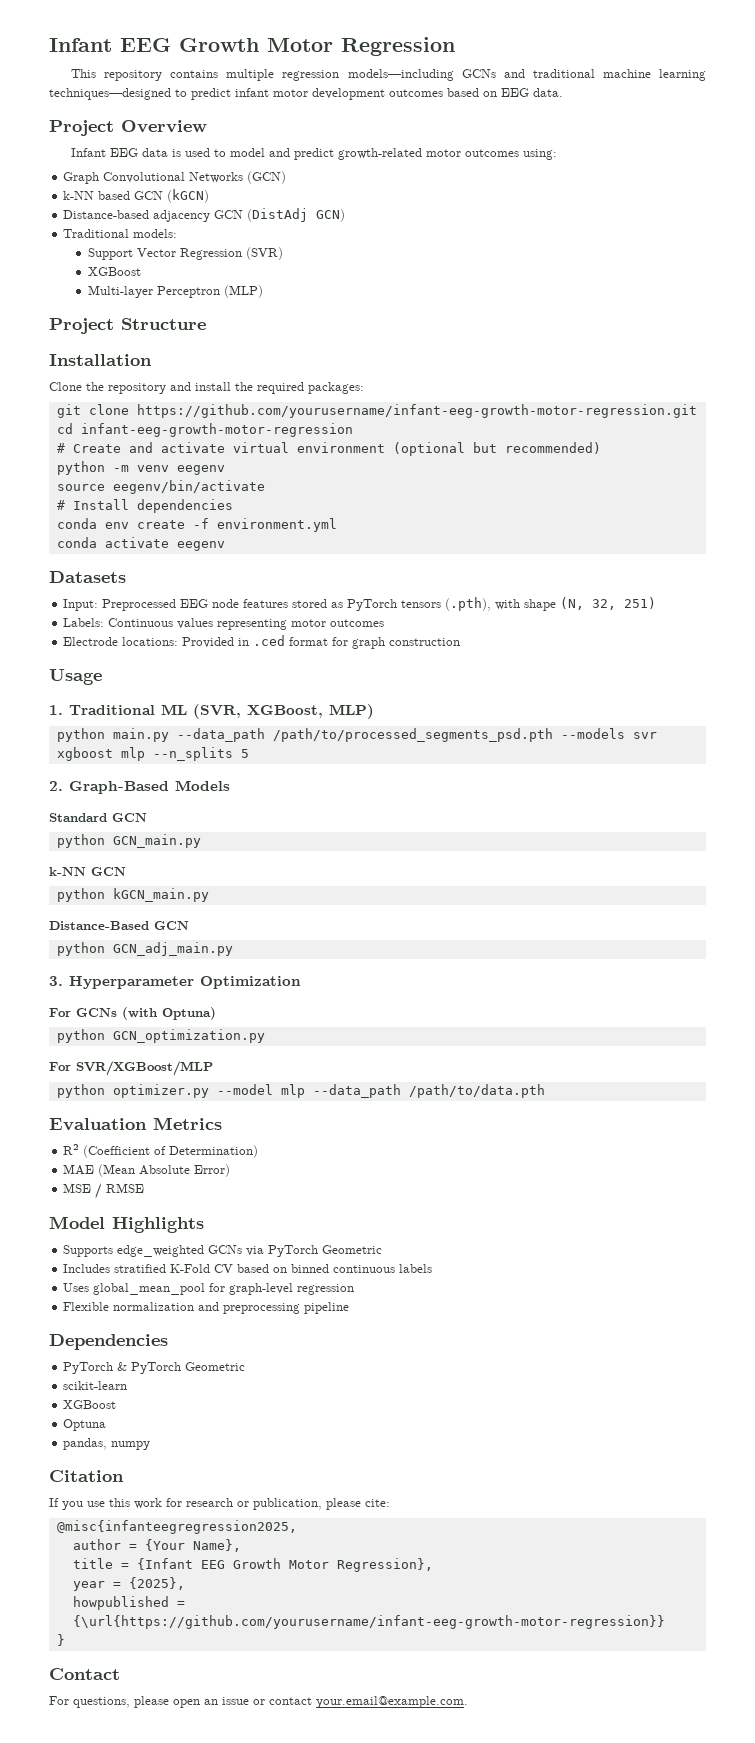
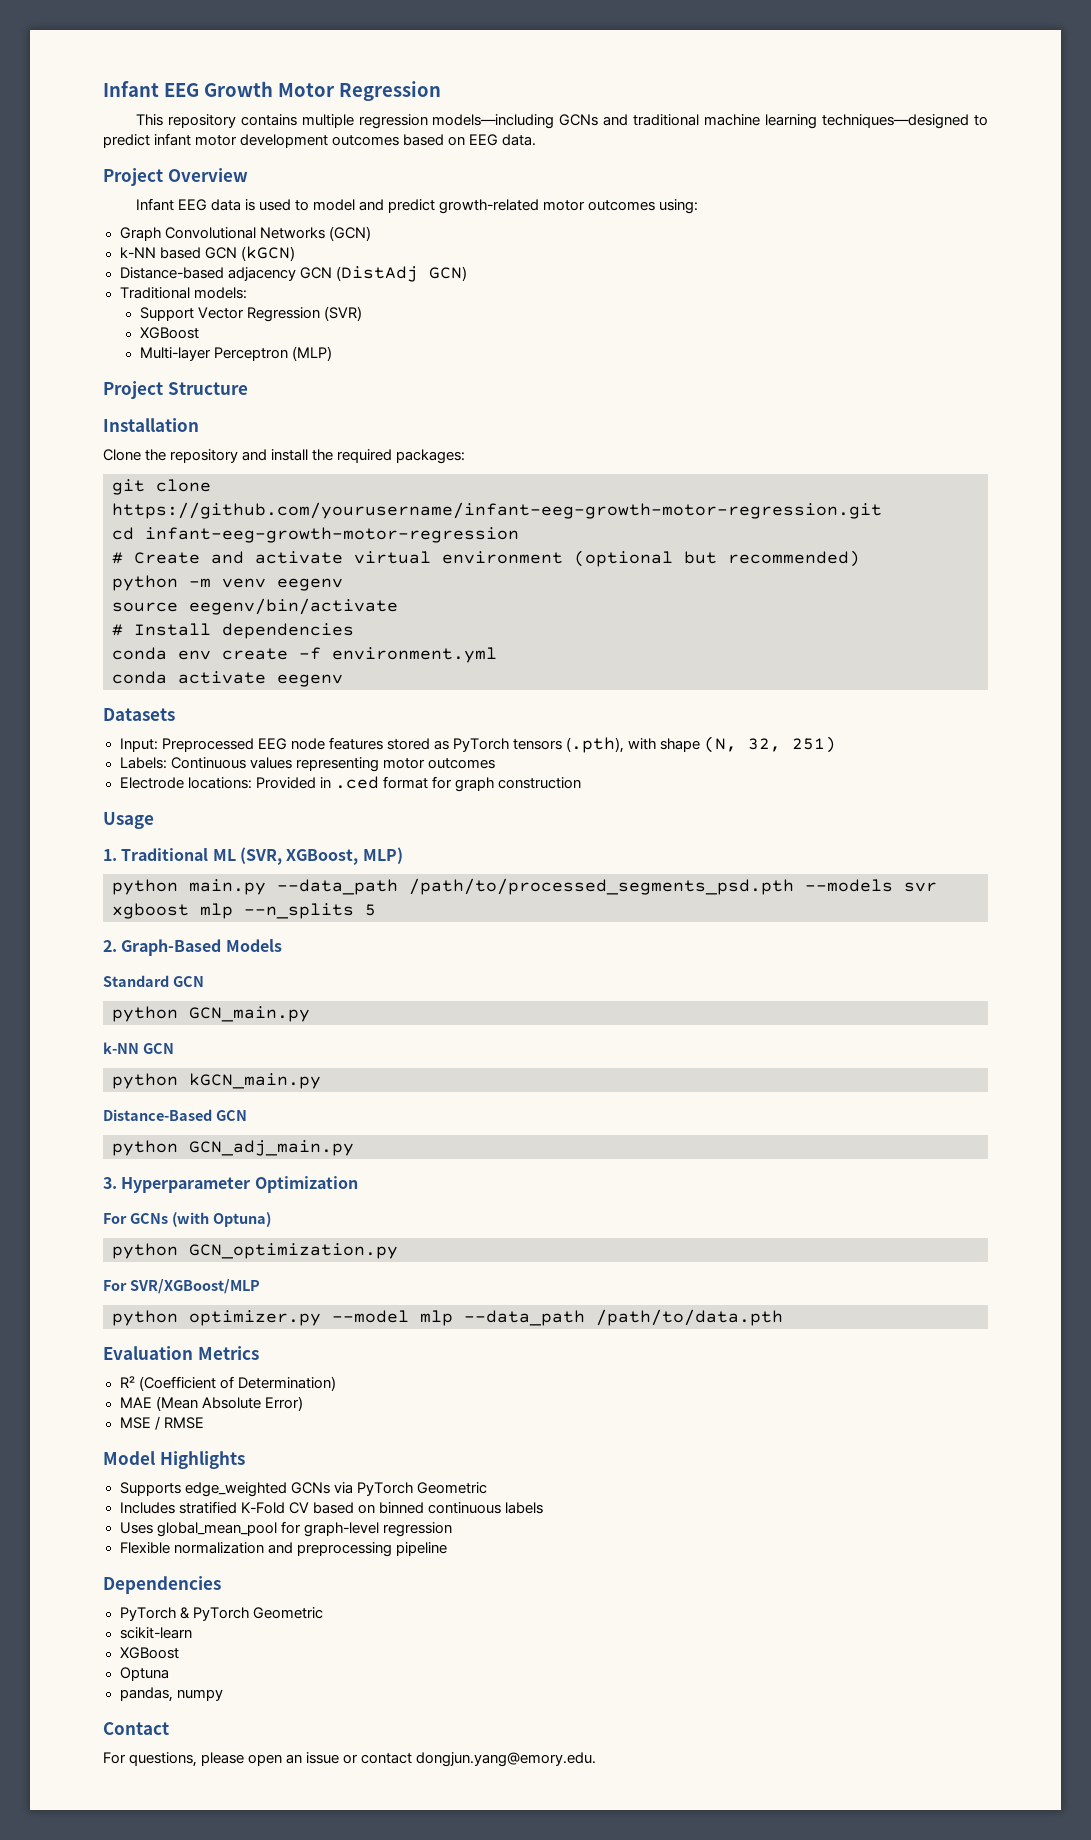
- Citation
- If you use this work for research or publication, please cite:
- @misc{infanteegregression2025,
- author = {Your Name},
- title = {Infant EEG Growth Motor Regression},
- year = {2025},
- howpublished = {\url{https://github.com/yourusername/infant-eeg-growth-motor-regression}}
- }
- For questions, please open an issue or contact your.email@example.com.
+ For questions, please open an issue or contact dongjun.yang@emory.edu.

